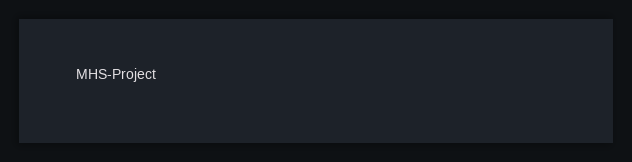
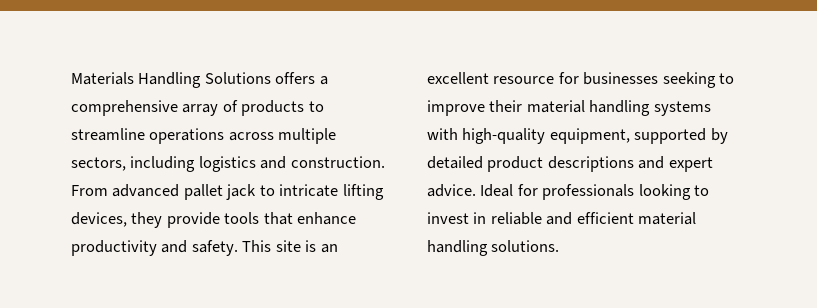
- MHS-Project
+ Materials Handling Solutions offers a comprehensive array of products to streamline operations across multiple sectors, including logistics and construction. From advanced pallet jack to intricate lifting devices, they provide tools that enhance productivity and safety. This site is an excellent resource for businesses seeking to improve their material handling systems with high-quality equipment, supported by detailed product descriptions and expert advice. Ideal for professionals looking to invest in reliable and efficient material handling solutions.

